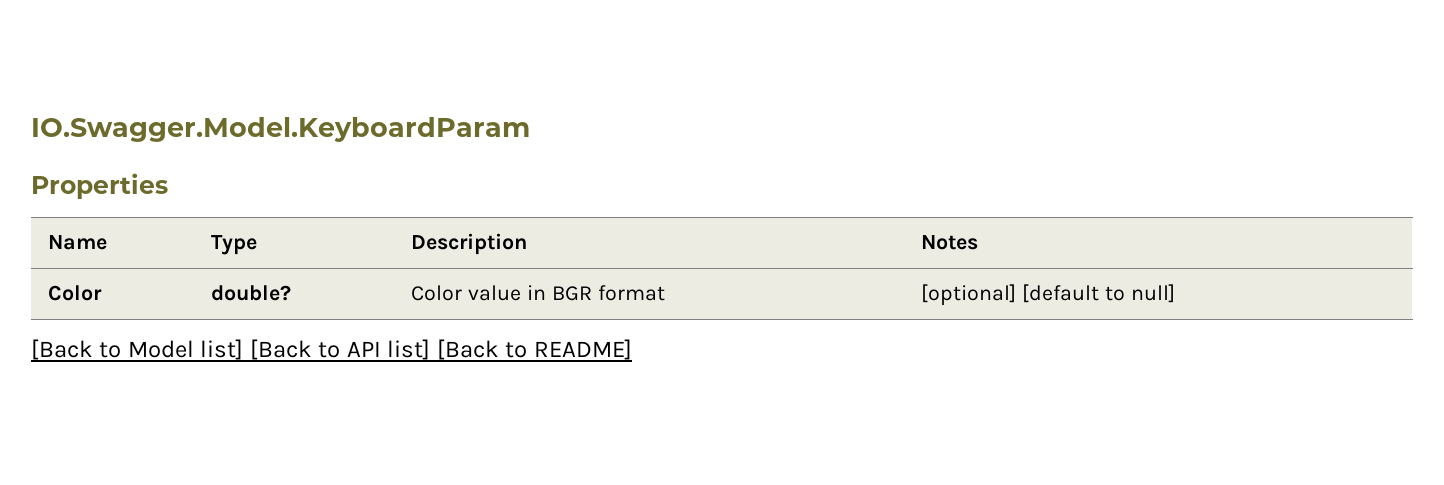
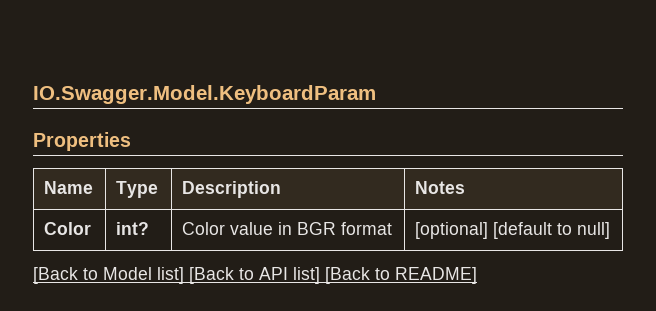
- Color | double? | Color value in BGR format | [optional] [default to null]
+ Color | int? | Color value in BGR format | [optional] [default to null]

